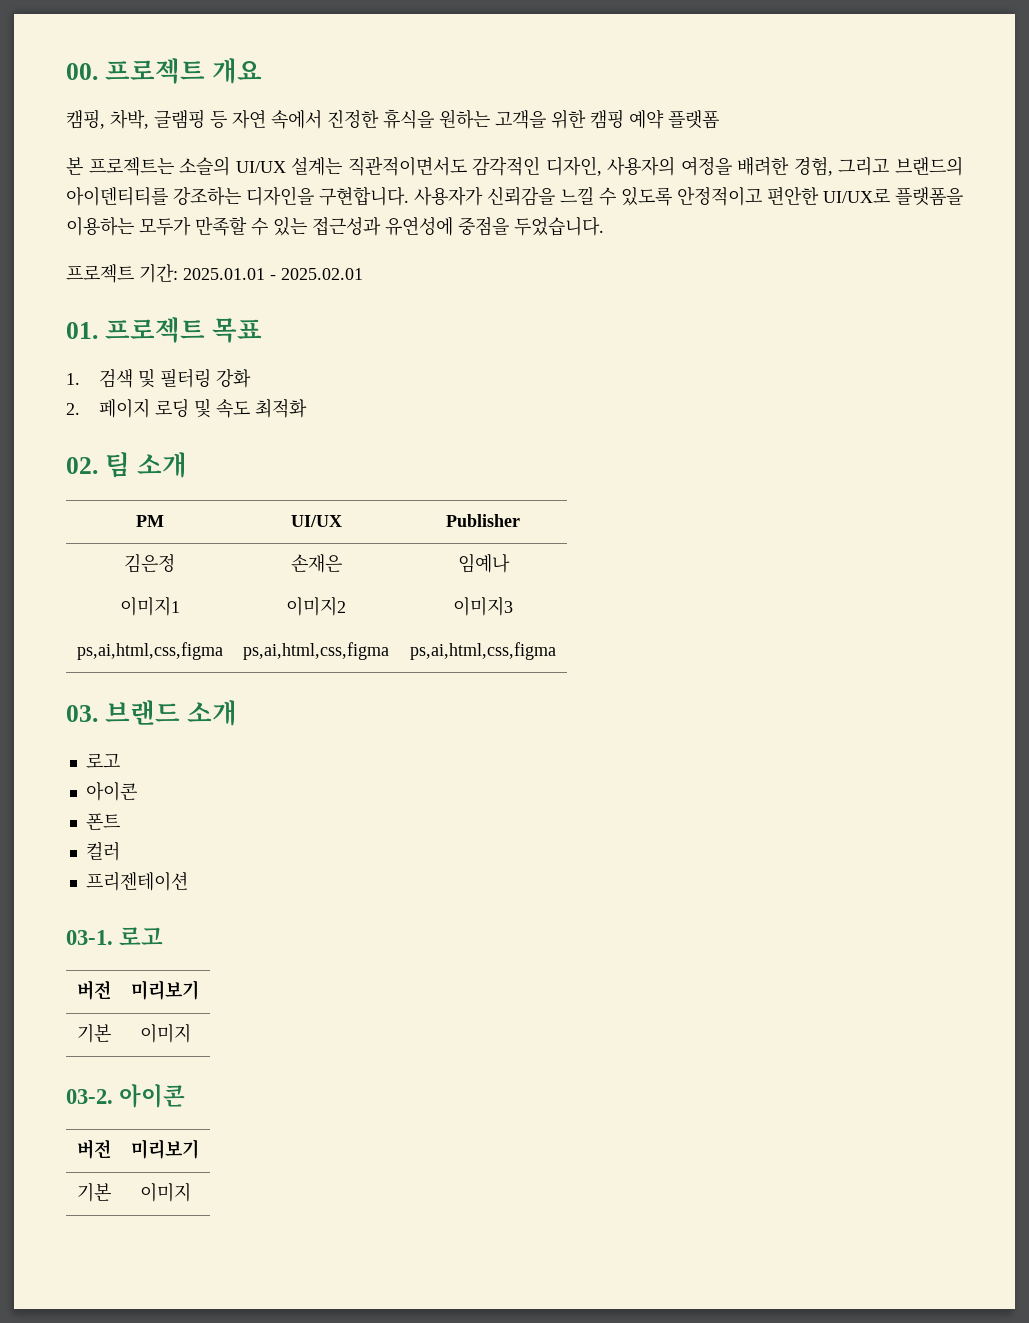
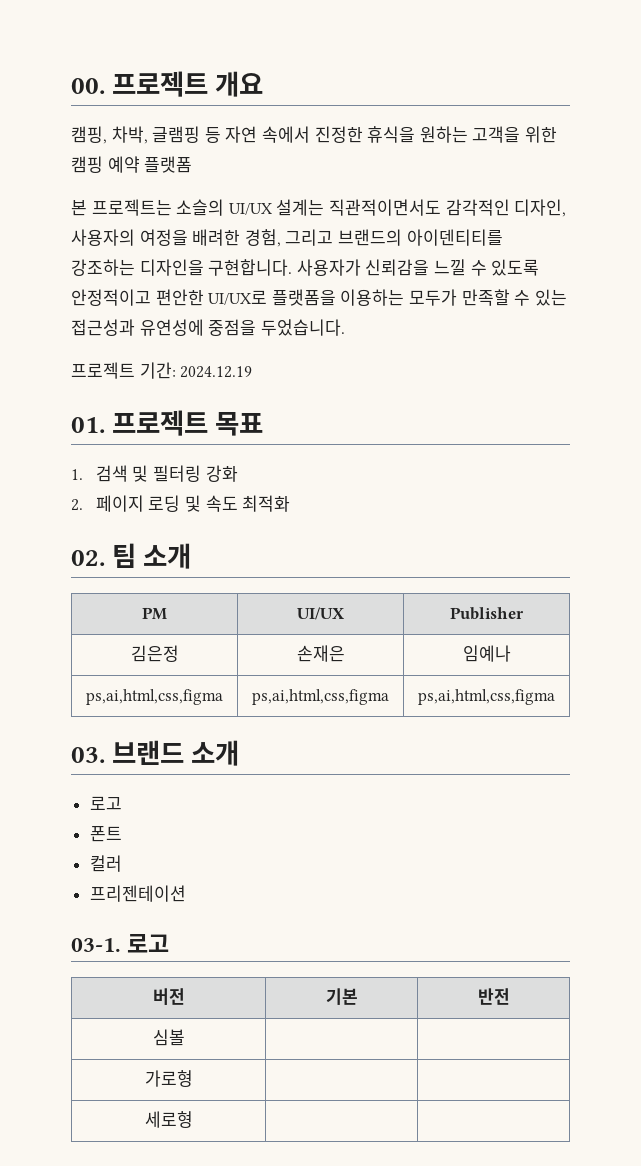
- 프로젝트 기간: 2025.01.01 - 2025.02.01
+ 프로젝트 기간: 2024.12.19
- 이미지1 | 이미지2 | 이미지3
  03. 브랜드 소개
  로고
- 아이콘
  03-1. 로고
- 버전 | 미리보기
- 기본 | 이미지
- 03-2. 아이콘
- 버전 | 미리보기
- 기본 | 이미지
+ 버전 | 기본 | 반전
+ 심볼 | |
+ 가로형 | |
+ 세로형 | |

